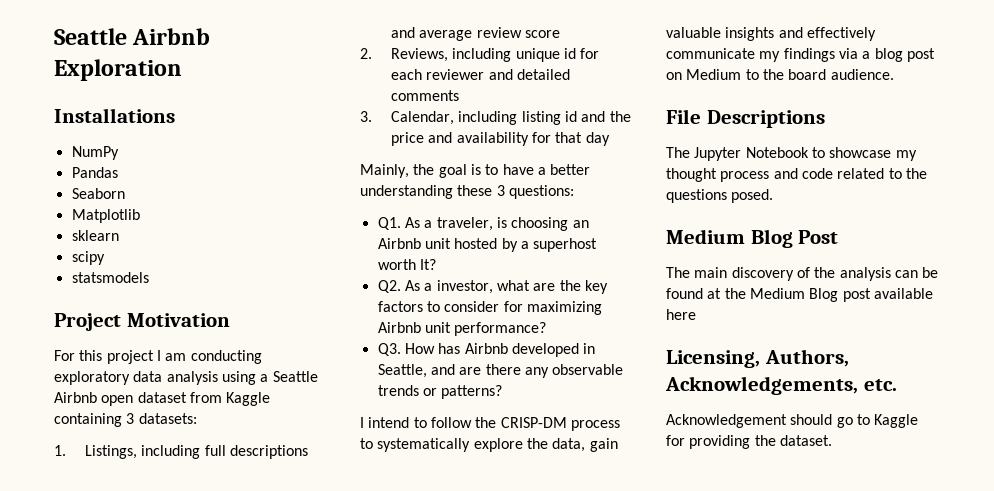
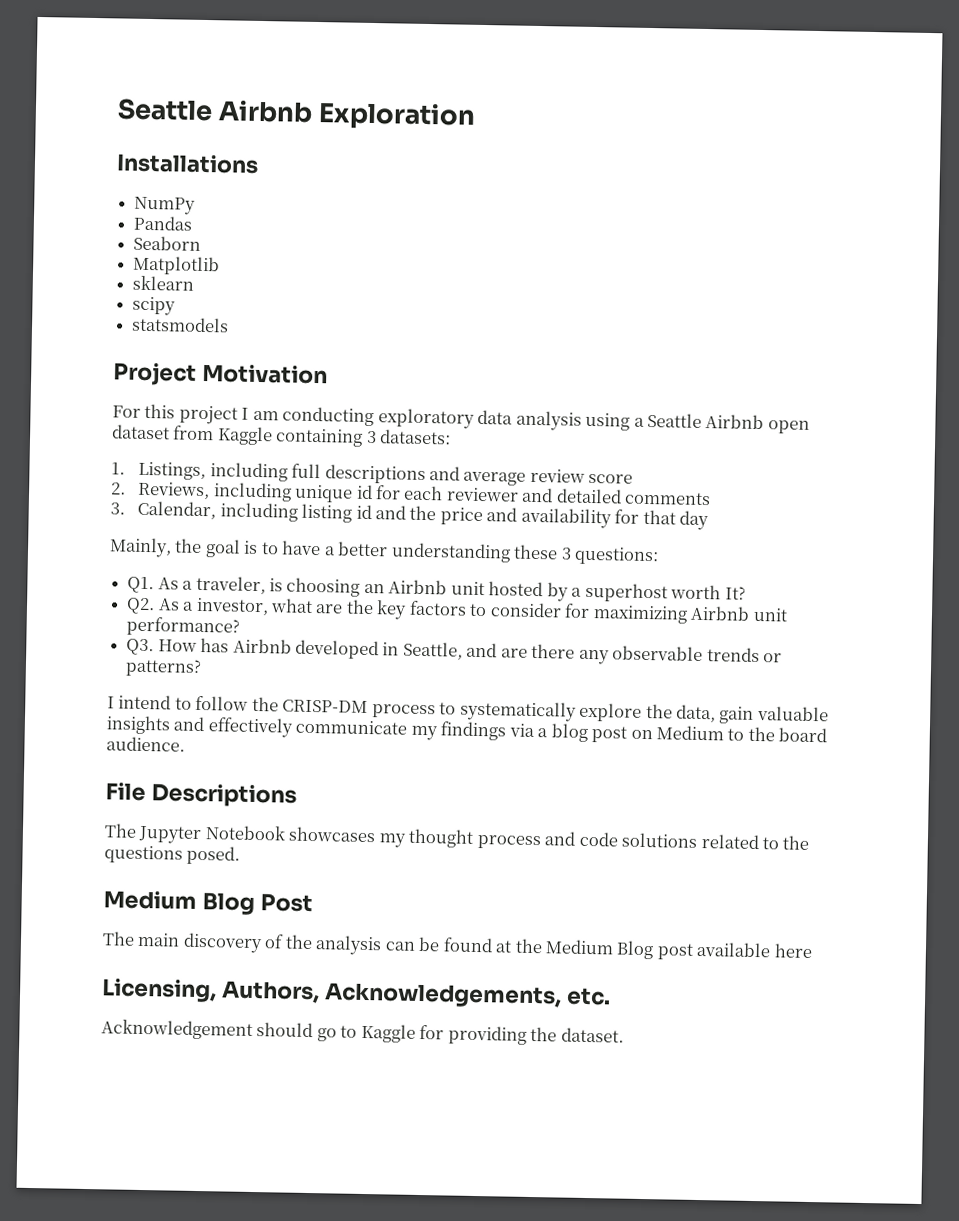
- The Jupyter Notebook to showcase my thought process and code related to the questions posed.
+ The Jupyter Notebook showcases my thought process and code solutions related to the questions posed.

